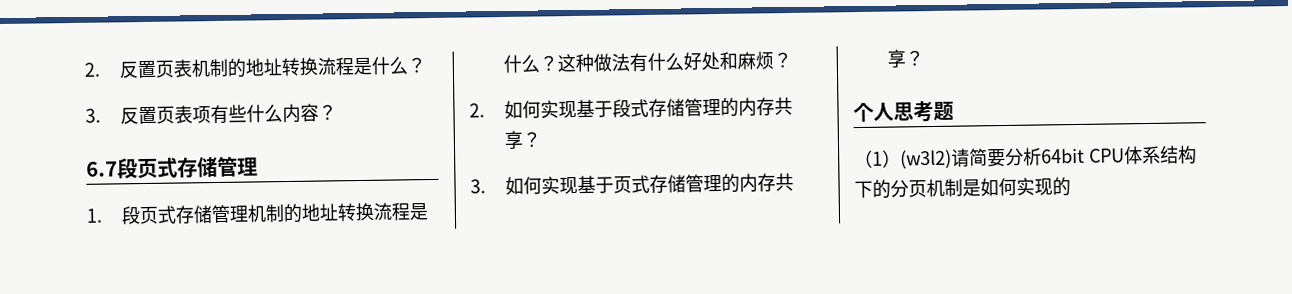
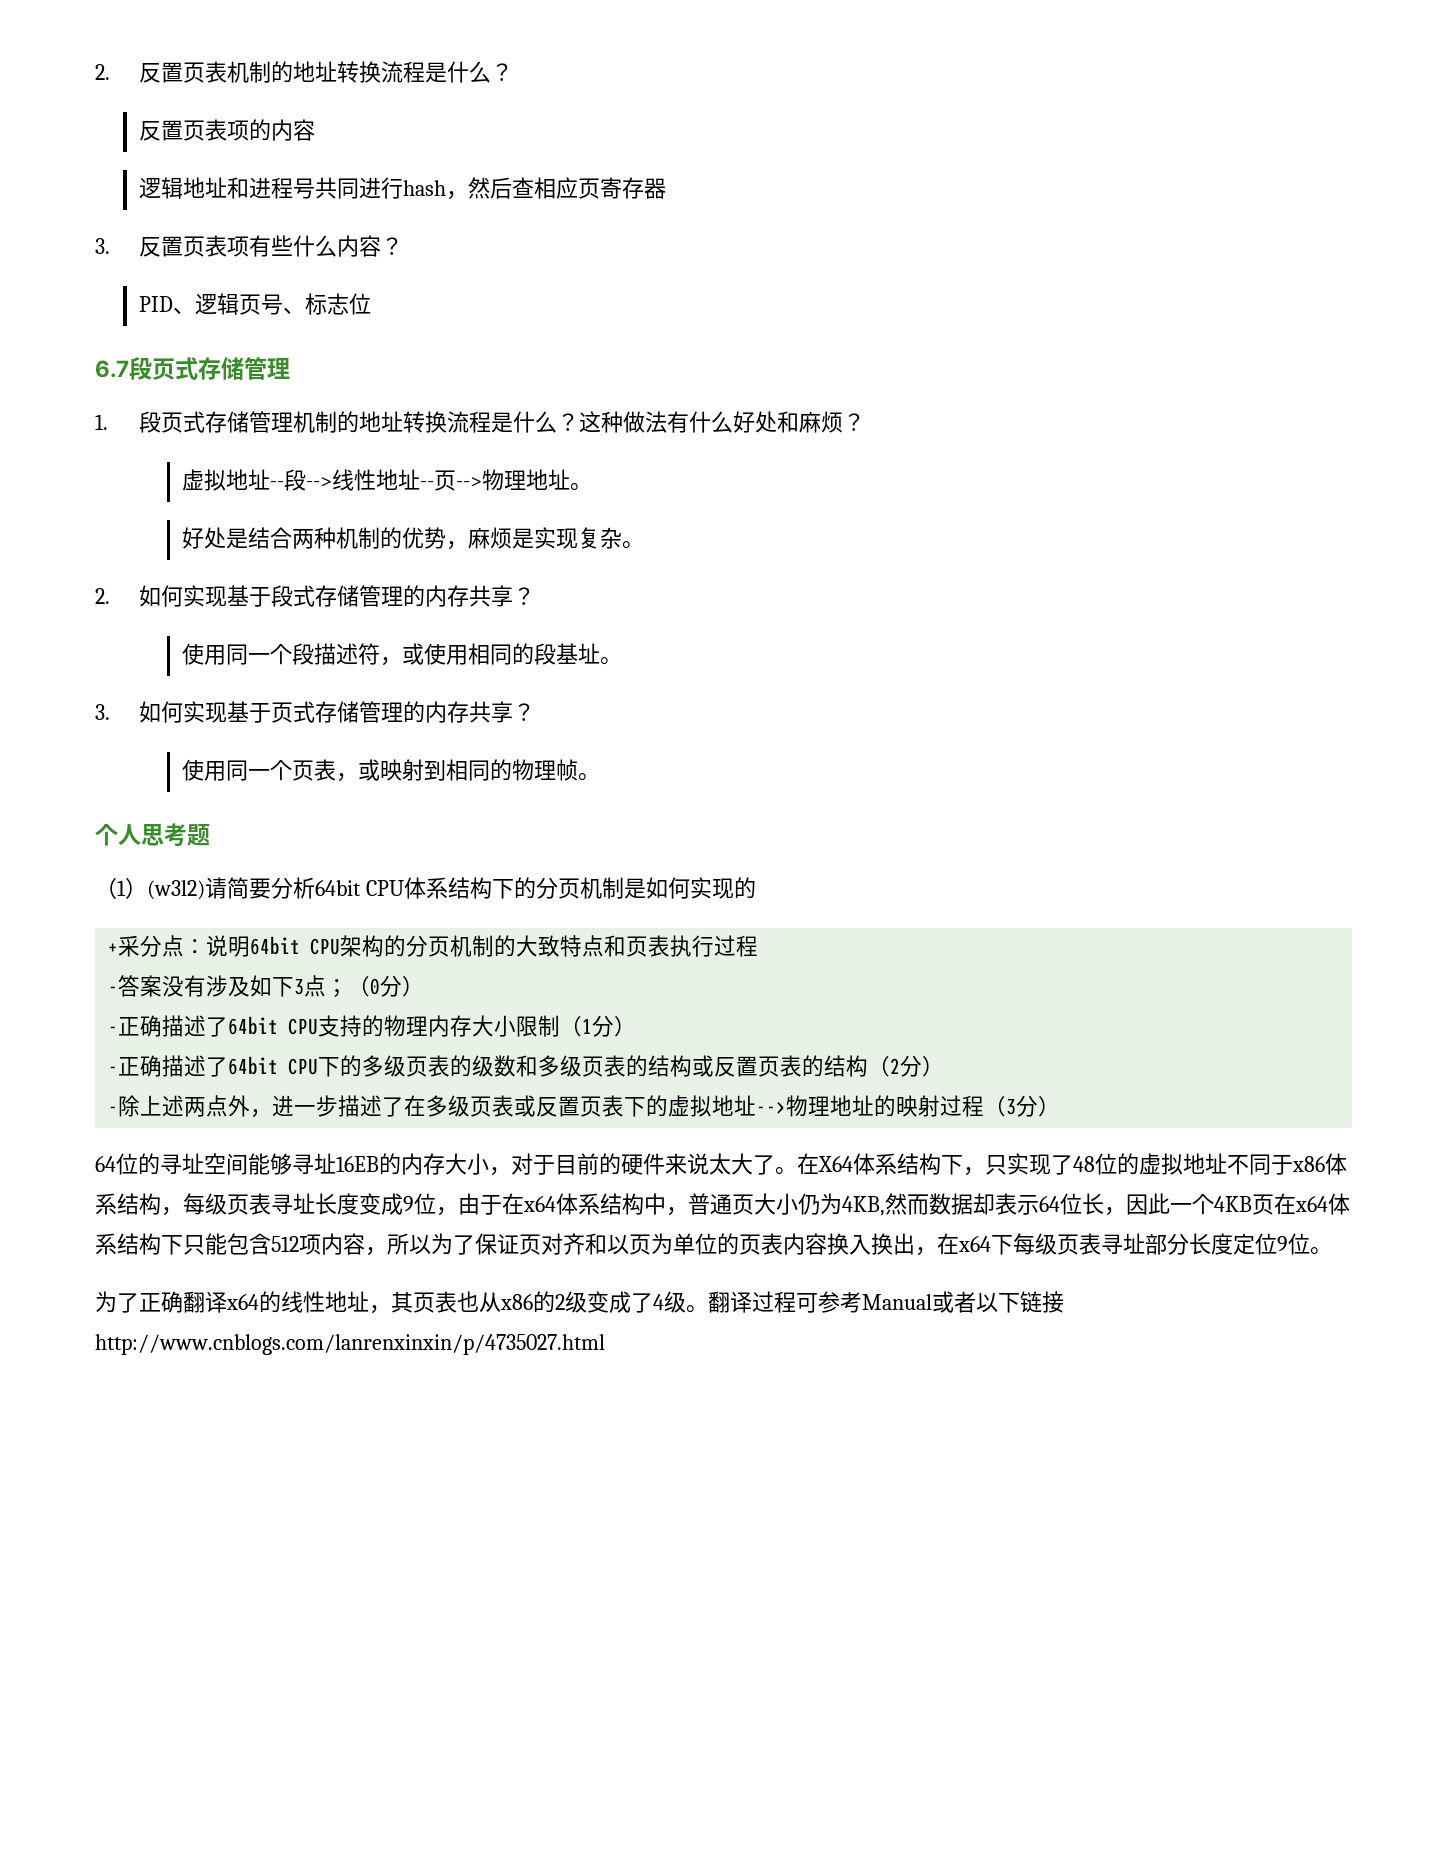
+ 反置页表项的内容
+ 逻辑地址和进程号共同进行hash，然后查相应页寄存器
+ PID、逻辑页号、标志位
+ 虚拟地址--段-->线性地址--页-->物理地址。
+ 好处是结合两种机制的优势，麻烦是实现复杂。
+ 使用同一个段描述符，或使用相同的段基址。
+ 使用同一个页表，或映射到相同的物理帧。
+ +采分点：说明64bit CPU架构的分页机制的大致特点和页表执行过程
+ -答案没有涉及如下3点；（0分）
+ -正确描述了64bit CPU支持的物理内存大小限制（1分）
+ -正确描述了64bit CPU下的多级页表的级数和多级页表的结构或反置页表的结构（2分）
+ -除上述两点外，进一步描述了在多级页表或反置页表下的虚拟地址-->物理地址的映射过程（3分）
+ 64位的寻址空间能够寻址16EB的内存大小，对于目前的硬件来说太大了。在X64体系结构下，只实现了48位的虚拟地址不同于x86体系结构，每级页表寻址长度变成9位，由于在x64体系结构中，普通页大小仍为4KB,然而数据却表示64位长，因此一个4KB页在x64体系结构下只能包含512项内容，所以为了保证页对齐和以页为单位的页表内容换入换出，在x64下每级页表寻址部分长度定位9位。
+ 为了正确翻译x64的线性地址，其页表也从x86的2级变成了4级。翻译过程可参考Manual或者以下链接http://www.cnblogs.com/lanrenxinxin/p/4735027.html

